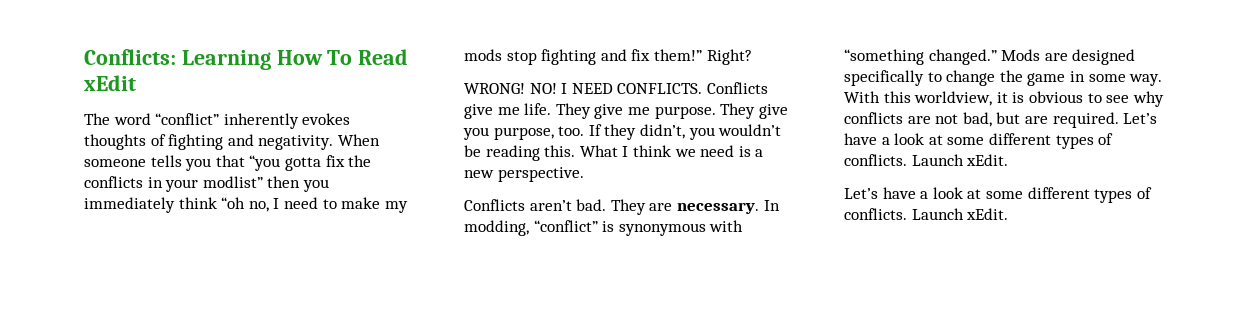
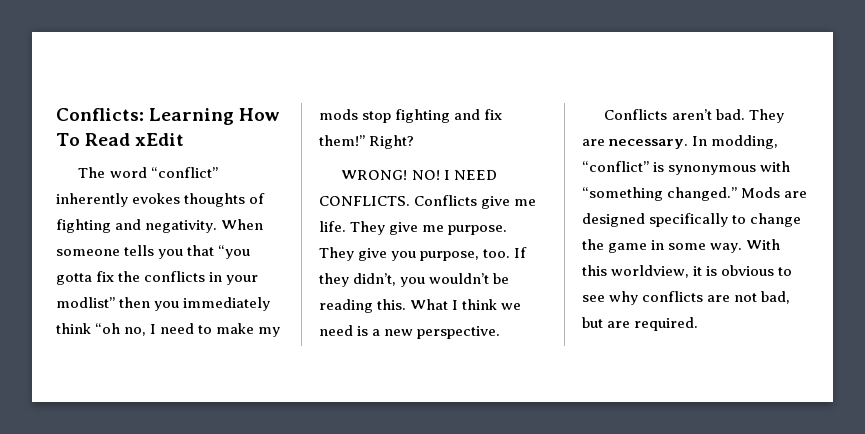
- With this worldview, it is obvious to see why conflicts are not bad, but are required. Let’s have a look at some different types of conflicts. Launch xEdit.
- Let’s have a look at some different types of conflicts. Launch xEdit.
+ With this worldview, it is obvious to see why conflicts are not bad, but are required.

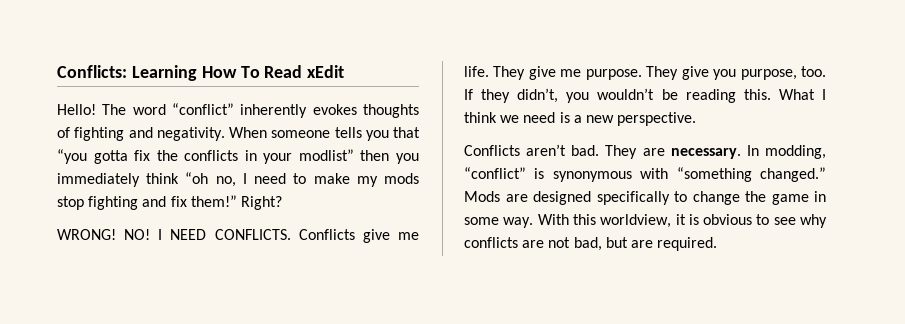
+ Hello!

